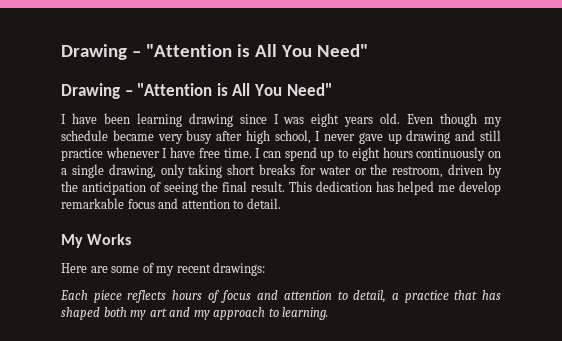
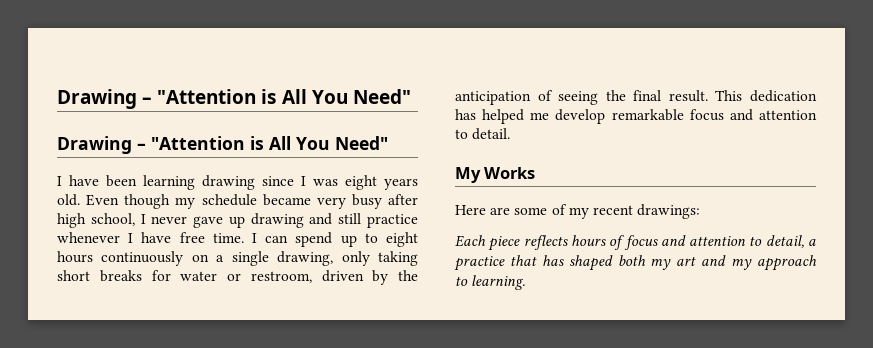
- I can spend up to eight hours continuously on a single drawing, only taking short breaks for water or the restroom, driven by the anticipation of seeing the final result.
+ I can spend up to eight hours continuously on a single drawing, only taking short breaks for water or restroom, driven by the anticipation of seeing the final result.

